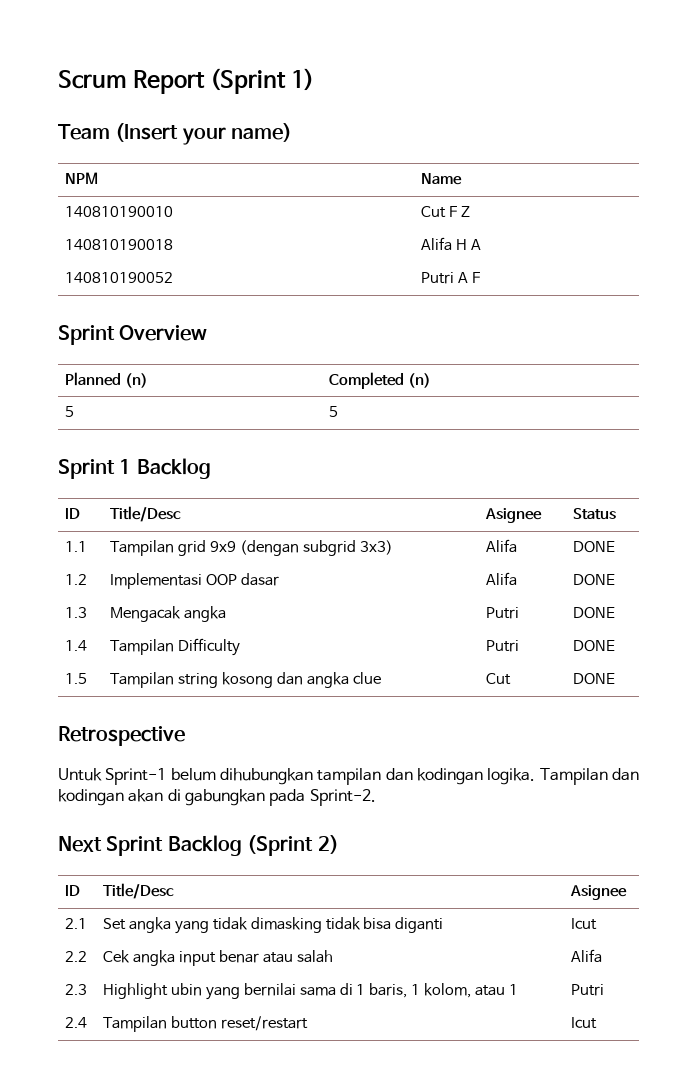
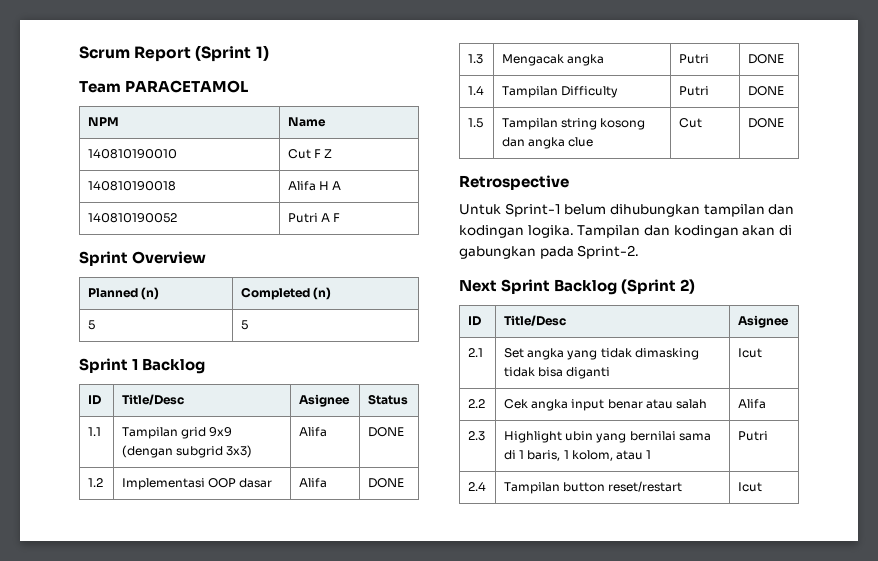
- Team (Insert your name)
+ Team PARACETAMOL

